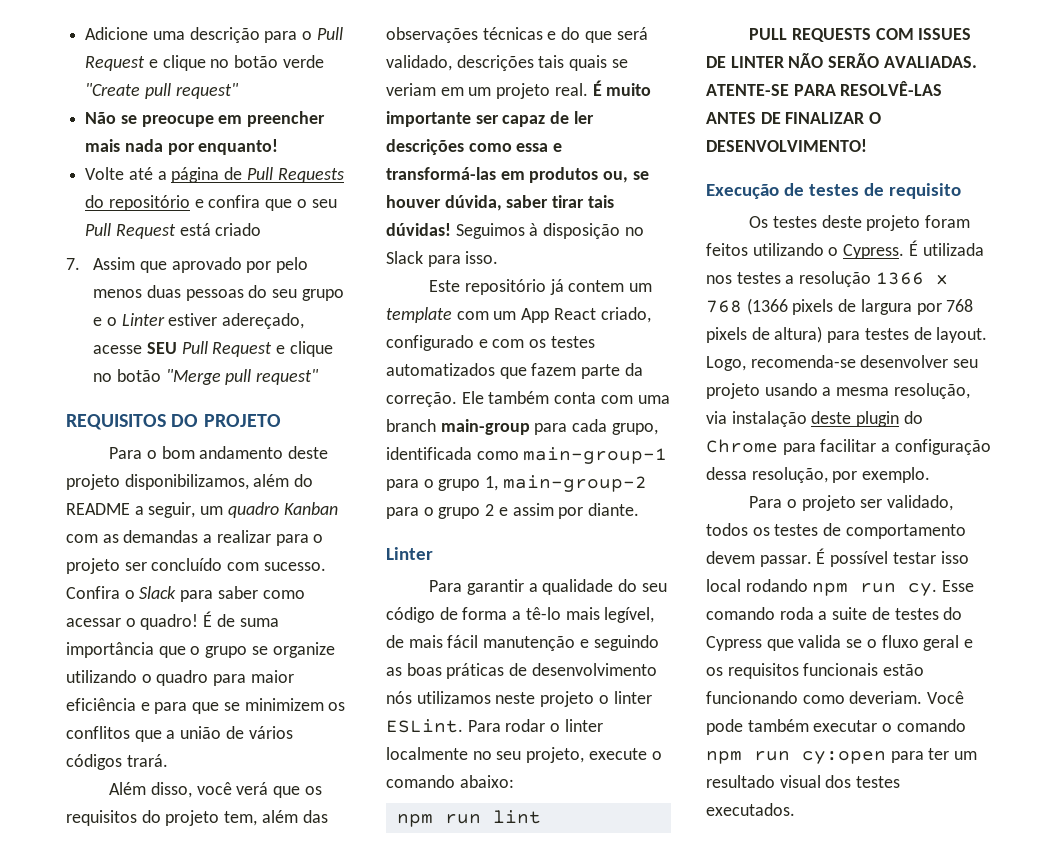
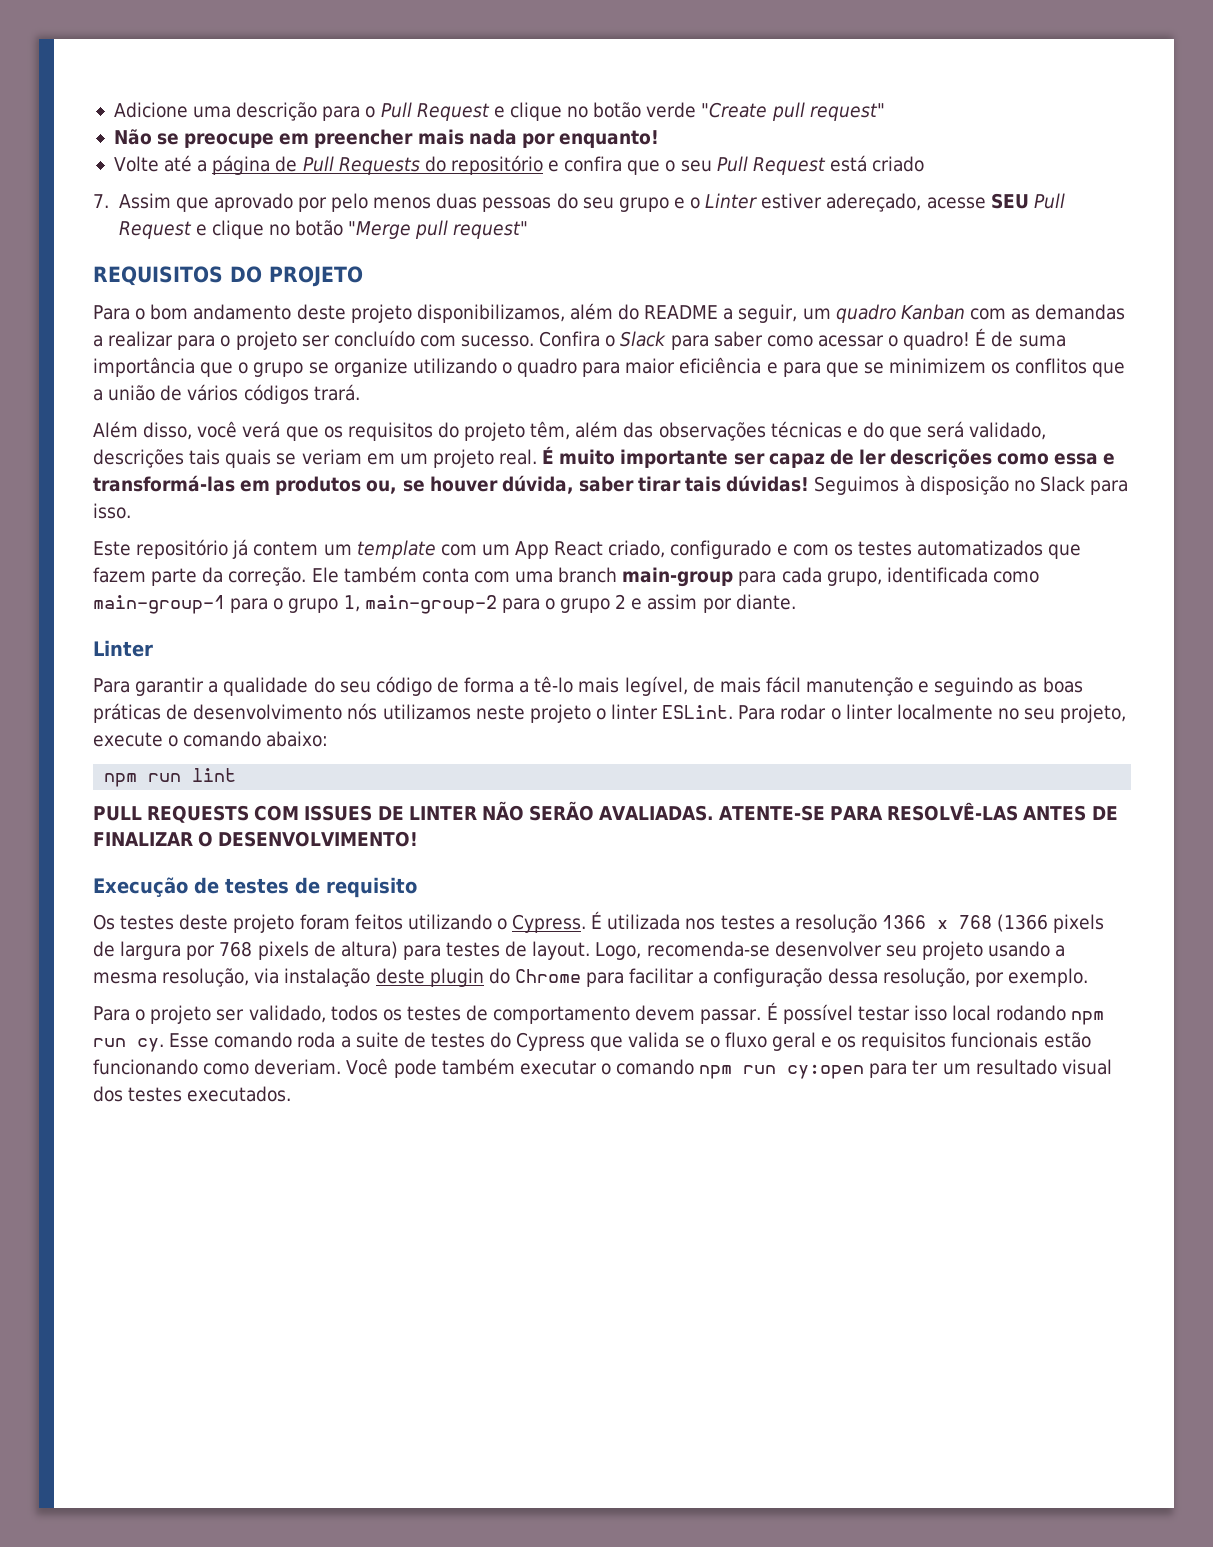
- Além disso, você verá que os requisitos do projeto tem, além das observações técnicas e do que será validado, descrições tais quais se veriam em um projeto real.
+ Além disso, você verá que os requisitos do projeto têm, além das observações técnicas e do que será validado, descrições tais quais se veriam em um projeto real.

